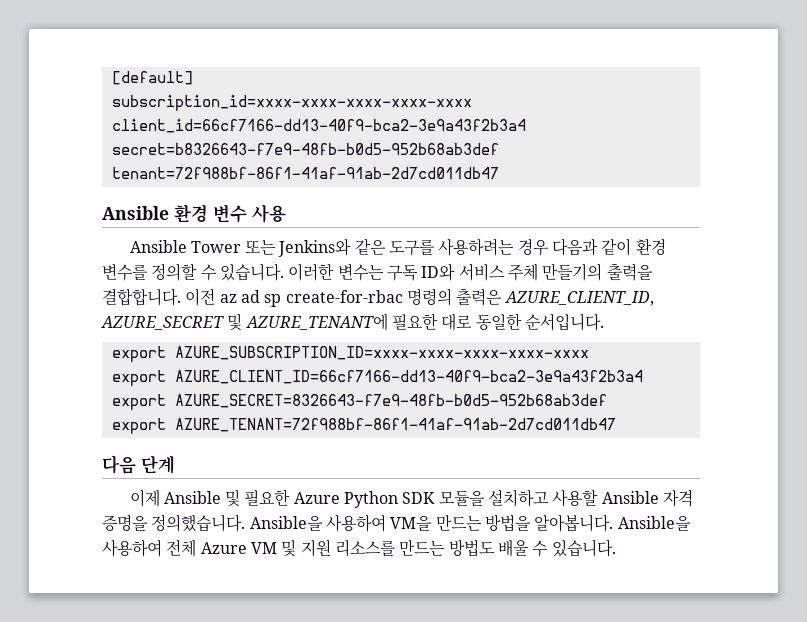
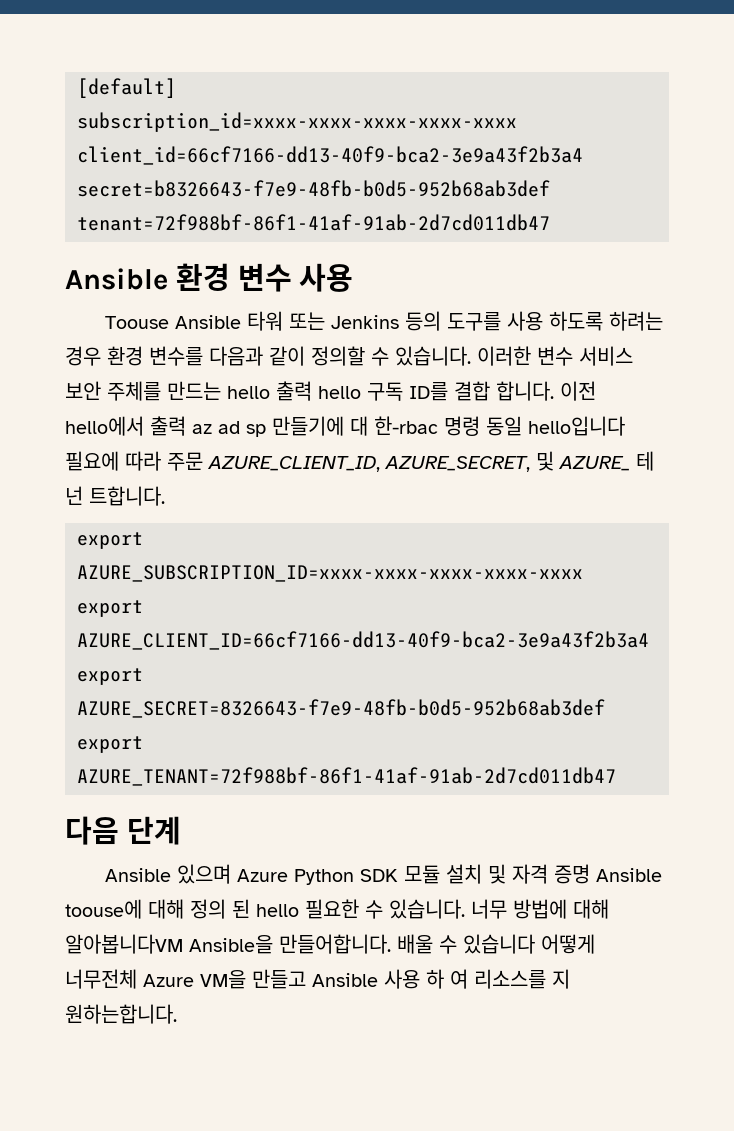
- Ansible Tower 또는 Jenkins와 같은 도구를 사용하려는 경우 다음과 같이 환경 변수를 정의할 수 있습니다. 이러한 변수는 구독 ID와 서비스 주체 만들기의 출력을 결합합니다. 이전 az ad sp create-for-rbac 명령의 출력은 AZURE_CLIENT_ID, AZURE_SECRET 및 AZURE_TENANT에 필요한 대로 동일한 순서입니다.
+ Toouse Ansible 타워 또는 Jenkins 등의 도구를 사용 하도록 하려는 경우 환경 변수를 다음과 같이 정의할 수 있습니다. 이러한 변수 서비스 보안 주체를 만드는 hello 출력 hello 구독 ID를 결합 합니다. 이전 hello에서 출력 az ad sp 만들기에 대 한-rbac 명령 동일 hello입니다 필요에 따라 주문 AZURE_CLIENT_ID, AZURE_SECRET, 및 AZURE_ 테 넌 트합니다.
- 이제 Ansible 및 필요한 Azure Python SDK 모듈을 설치하고 사용할 Ansible 자격 증명을 정의했습니다. Ansible을 사용하여 VM을 만드는 방법을 알아봅니다. Ansible을 사용하여 전체 Azure VM 및 지원 리소스를 만드는 방법도 배울 수 있습니다.
+ Ansible 있으며 Azure Python SDK 모듈 설치 및 자격 증명 Ansible toouse에 대해 정의 된 hello 필요한 수 있습니다. 너무 방법에 대해 알아봅니다VM Ansible을 만들어합니다. 배울 수 있습니다 어떻게 너무전체 Azure VM을 만들고 Ansible 사용 하 여 리소스를 지 원하는합니다.

